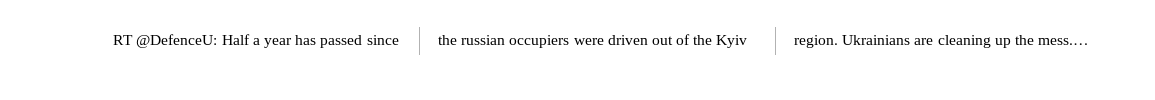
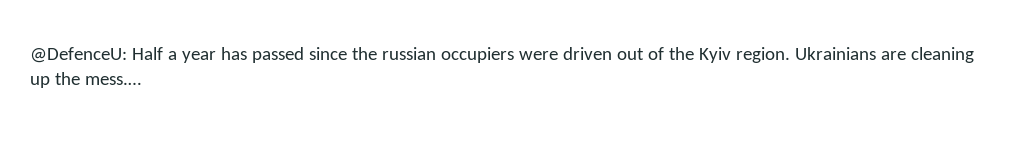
- RT @DefenceU: Half a year has passed since the russian occupiers were driven out of the Kyiv region.
+ @DefenceU: Half a year has passed since the russian occupiers were driven out of the Kyiv region.

